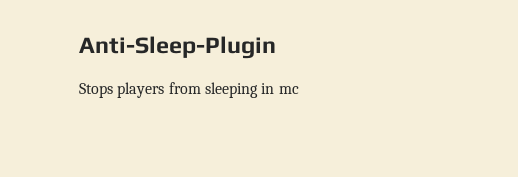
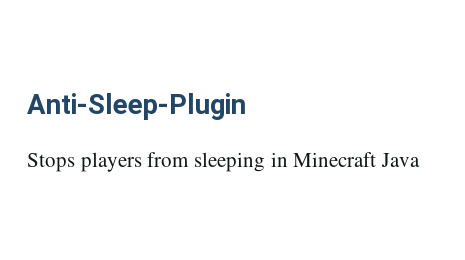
- Stops players from sleeping in mc
+ Stops players from sleeping in Minecraft Java

